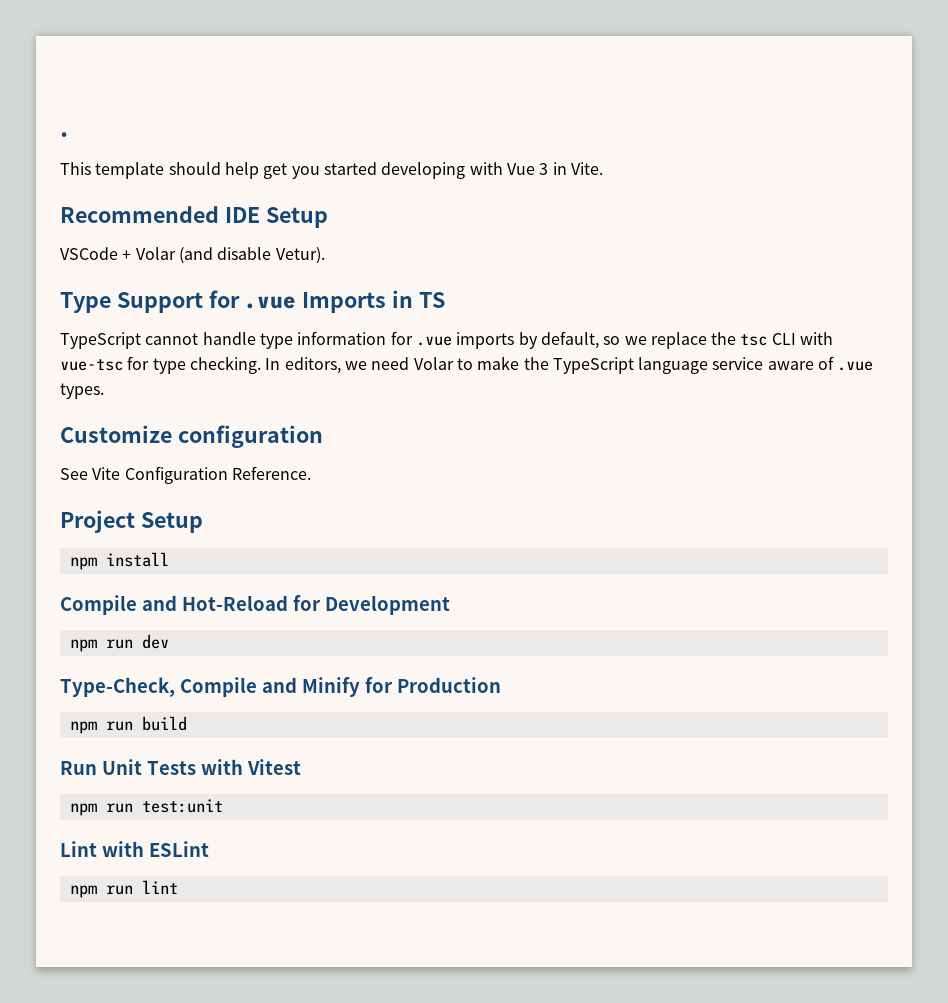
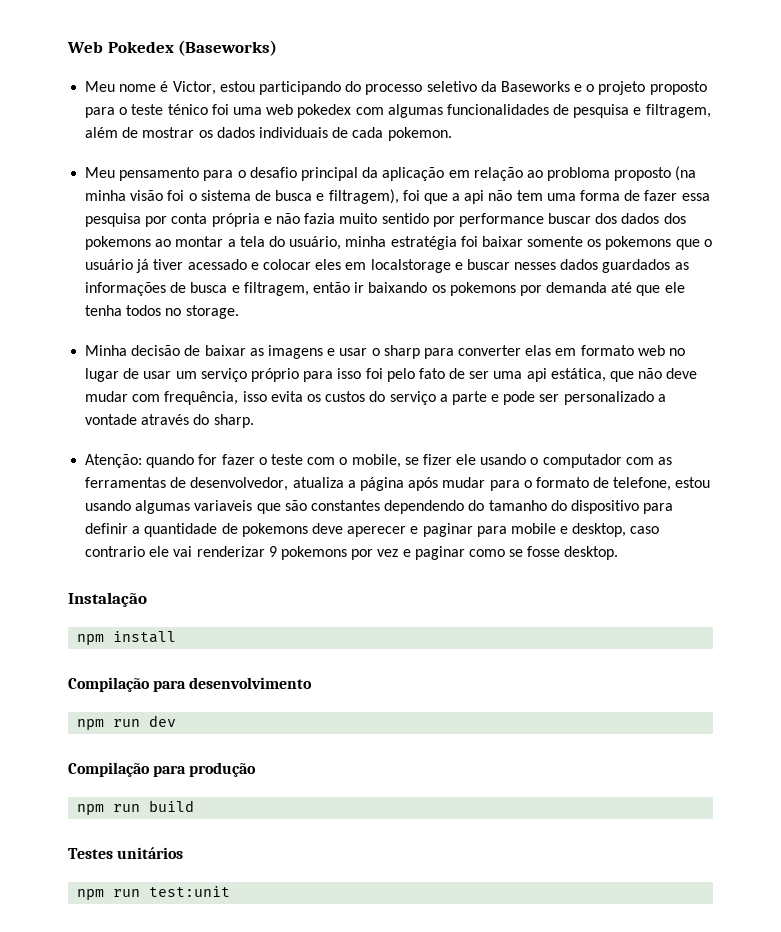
- .
- This template should help get you started developing with Vue 3 in Vite.
- Recommended IDE Setup
- VSCode + Volar (and disable Vetur).
- Type Support for .vue Imports in TS
- TypeScript cannot handle type information for .vue imports by default, so we replace the tsc CLI with vue-tsc for type checking. In editors, we need Volar to make the TypeScript language service aware of .vue types.
- Customize configuration
- See Vite Configuration Reference.
- Project Setup
+ Web Pokedex (Baseworks)
+ Meu nome é Victor, estou participando do processo seletivo da Baseworks e o projeto proposto para o teste ténico foi uma web pokedex com algumas funcionalidades de pesquisa e filtragem, além de mostrar os dados individuais de cada pokemon.
+ Meu pensamento para o desafio principal da aplicação em relação ao probloma proposto (na minha visão foi o sistema de busca e filtragem), foi que a api não tem uma forma de fazer essa pesquisa por conta própria e não fazia muito sentido por performance buscar dos dados dos pokemons ao montar a tela do usuário, minha estratégia foi baixar somente os pokemons que o usuário já tiver acessado e colocar eles em localstorage e buscar nesses dados guardados as informações de busca e filtragem, então ir baixando os pokemons por demanda até que ele tenha todos no storage.
+ Minha decisão de baixar as imagens e usar o sharp para converter elas em formato web no lugar de usar um serviço próprio para isso foi pelo fato de ser uma api estática, que não deve mudar com frequência, isso evita os custos do serviço a parte e pode ser personalizado a vontade através do sharp.
+ Atenção: quando for fazer o teste com o mobile, se fizer ele usando o computador com as ferramentas de desenvolvedor, atualiza a página após mudar para o formato de telefone, estou usando algumas variaveis que são constantes dependendo do tamanho do dispositivo para definir a quantidade de pokemons deve aperecer e paginar para mobile e desktop, caso contrario ele vai renderizar 9 pokemons por vez e paginar como se fosse desktop.
+ Instalação
  npm install
- Compile and Hot-Reload for Development
+ Compilação para desenvolvimento
  npm run dev
- Type-Check, Compile and Minify for Production
+ Compilação para produção
  npm run build
- Run Unit Tests with Vitest
+ Testes unitários
  npm run test:unit
- Lint with ESLint
- npm run lint

